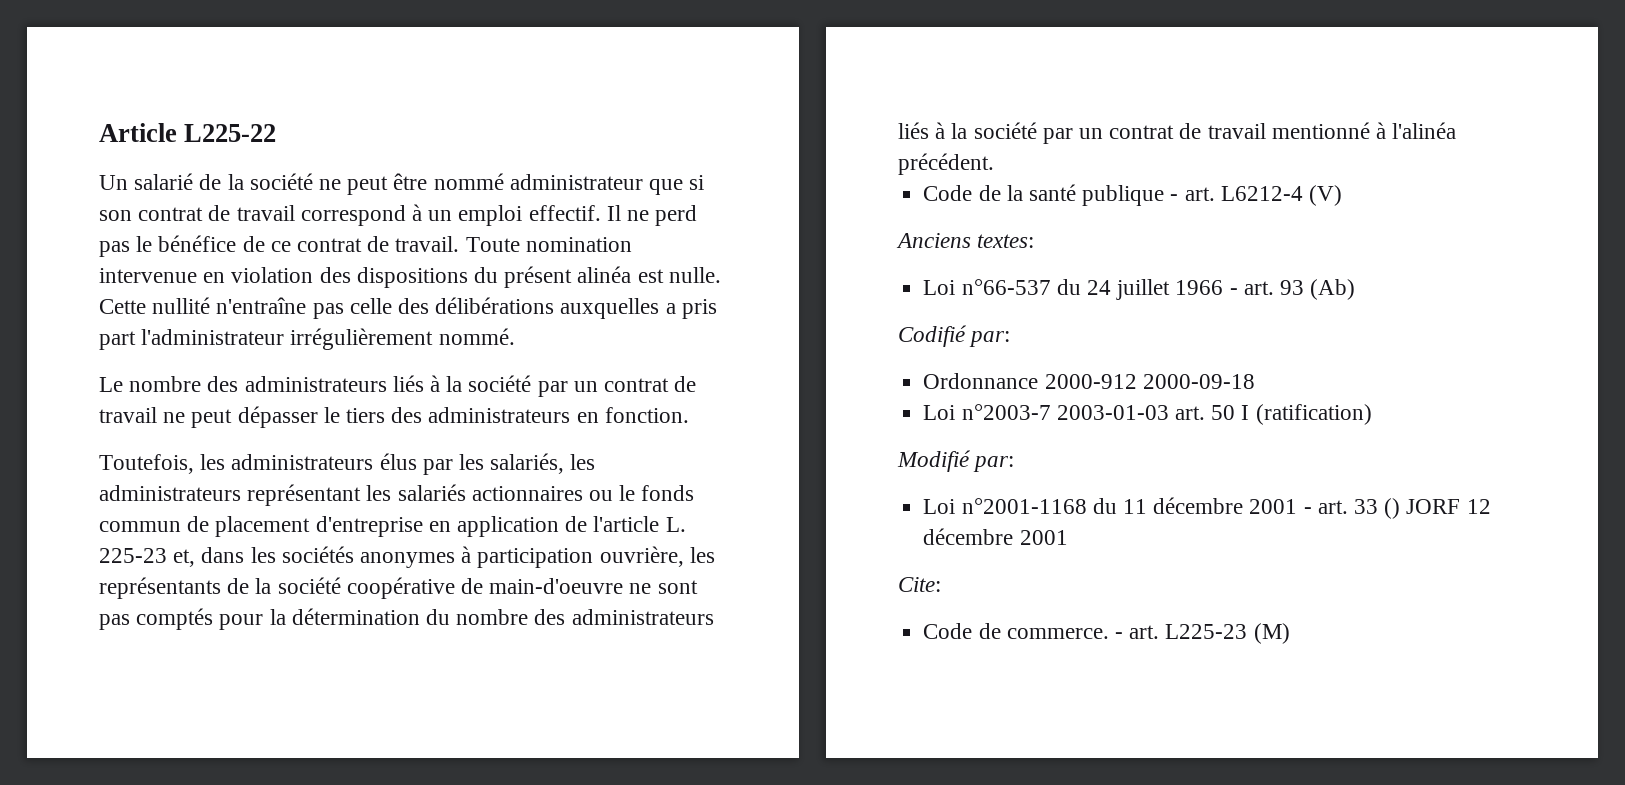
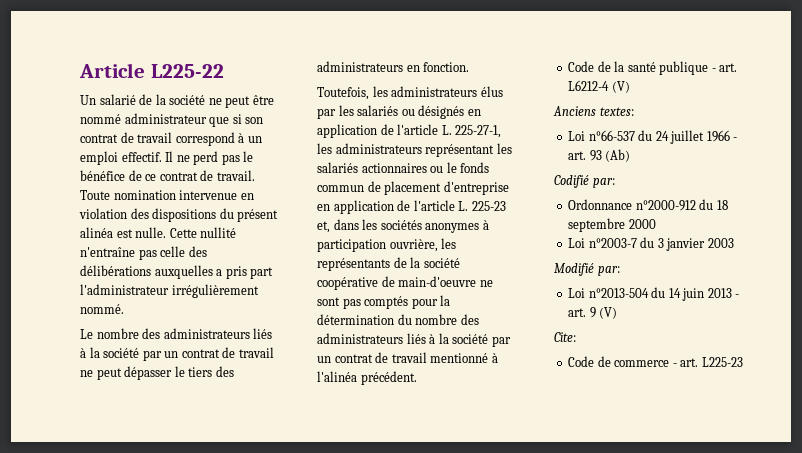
- Toutefois, les administrateurs élus par les salariés, les administrateurs représentant les salariés actionnaires ou le fonds commun de placement d'entreprise en application de l'article L. 225-23 et, dans les sociétés anonymes à participation ouvrière, les représentants de la société coopérative de main-d'oeuvre ne sont pas comptés pour la détermination du nombre des administrateurs liés à la société par un contrat de travail mentionné à l'alinéa précédent.
+ Toutefois, les administrateurs élus par les salariés ou désignés en application de l'article L. 225-27-1, les administrateurs représentant les salariés actionnaires ou le fonds commun de placement d'entreprise en application de l'article L. 225-23 et, dans les sociétés anonymes à participation ouvrière, les représentants de la société coopérative de main-d'oeuvre ne sont pas comptés pour la détermination du nombre des administrateurs liés à la société par un contrat de travail mentionné à l'alinéa précédent.
- Ordonnance 2000-912 2000-09-18
- Loi n°2003-7 2003-01-03 art. 50 I (ratification)
+ Ordonnance n°2000-912 du 18 septembre 2000
+ Loi n°2003-7 du 3 janvier 2003
  Modifié par:
- Loi n°2001-1168 du 11 décembre 2001 - art. 33 () JORF 12 décembre 2001
+ Loi n°2013-504 du 14 juin 2013 - art. 9 (V)
- Code de commerce. - art. L225-23 (M)
+ Code de commerce - art. L225-23

